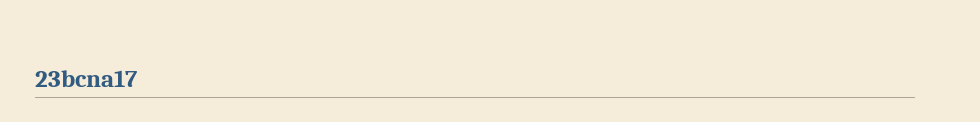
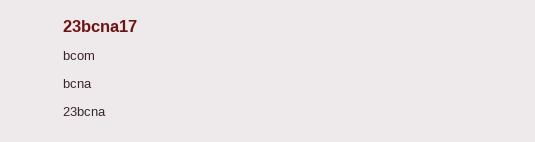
+ bcom
+ bcna
+ 23bcna

